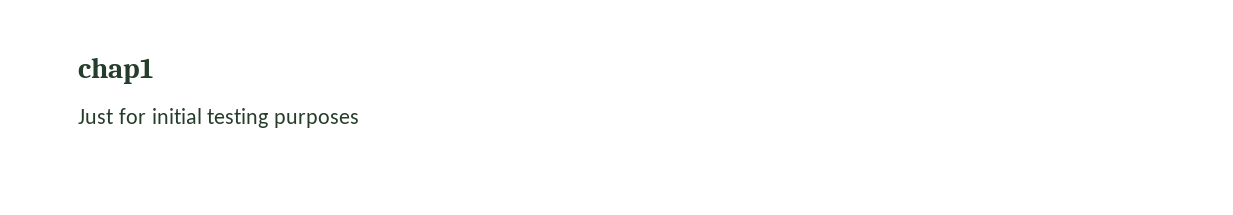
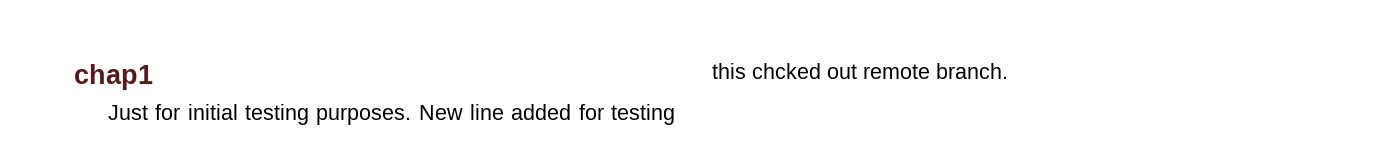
- Just for initial testing purposes
+ Just for initial testing purposes. New line added for testing this chcked out remote branch.

